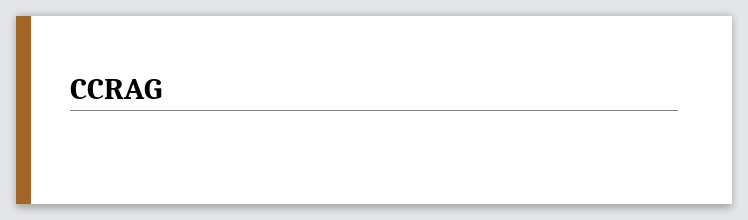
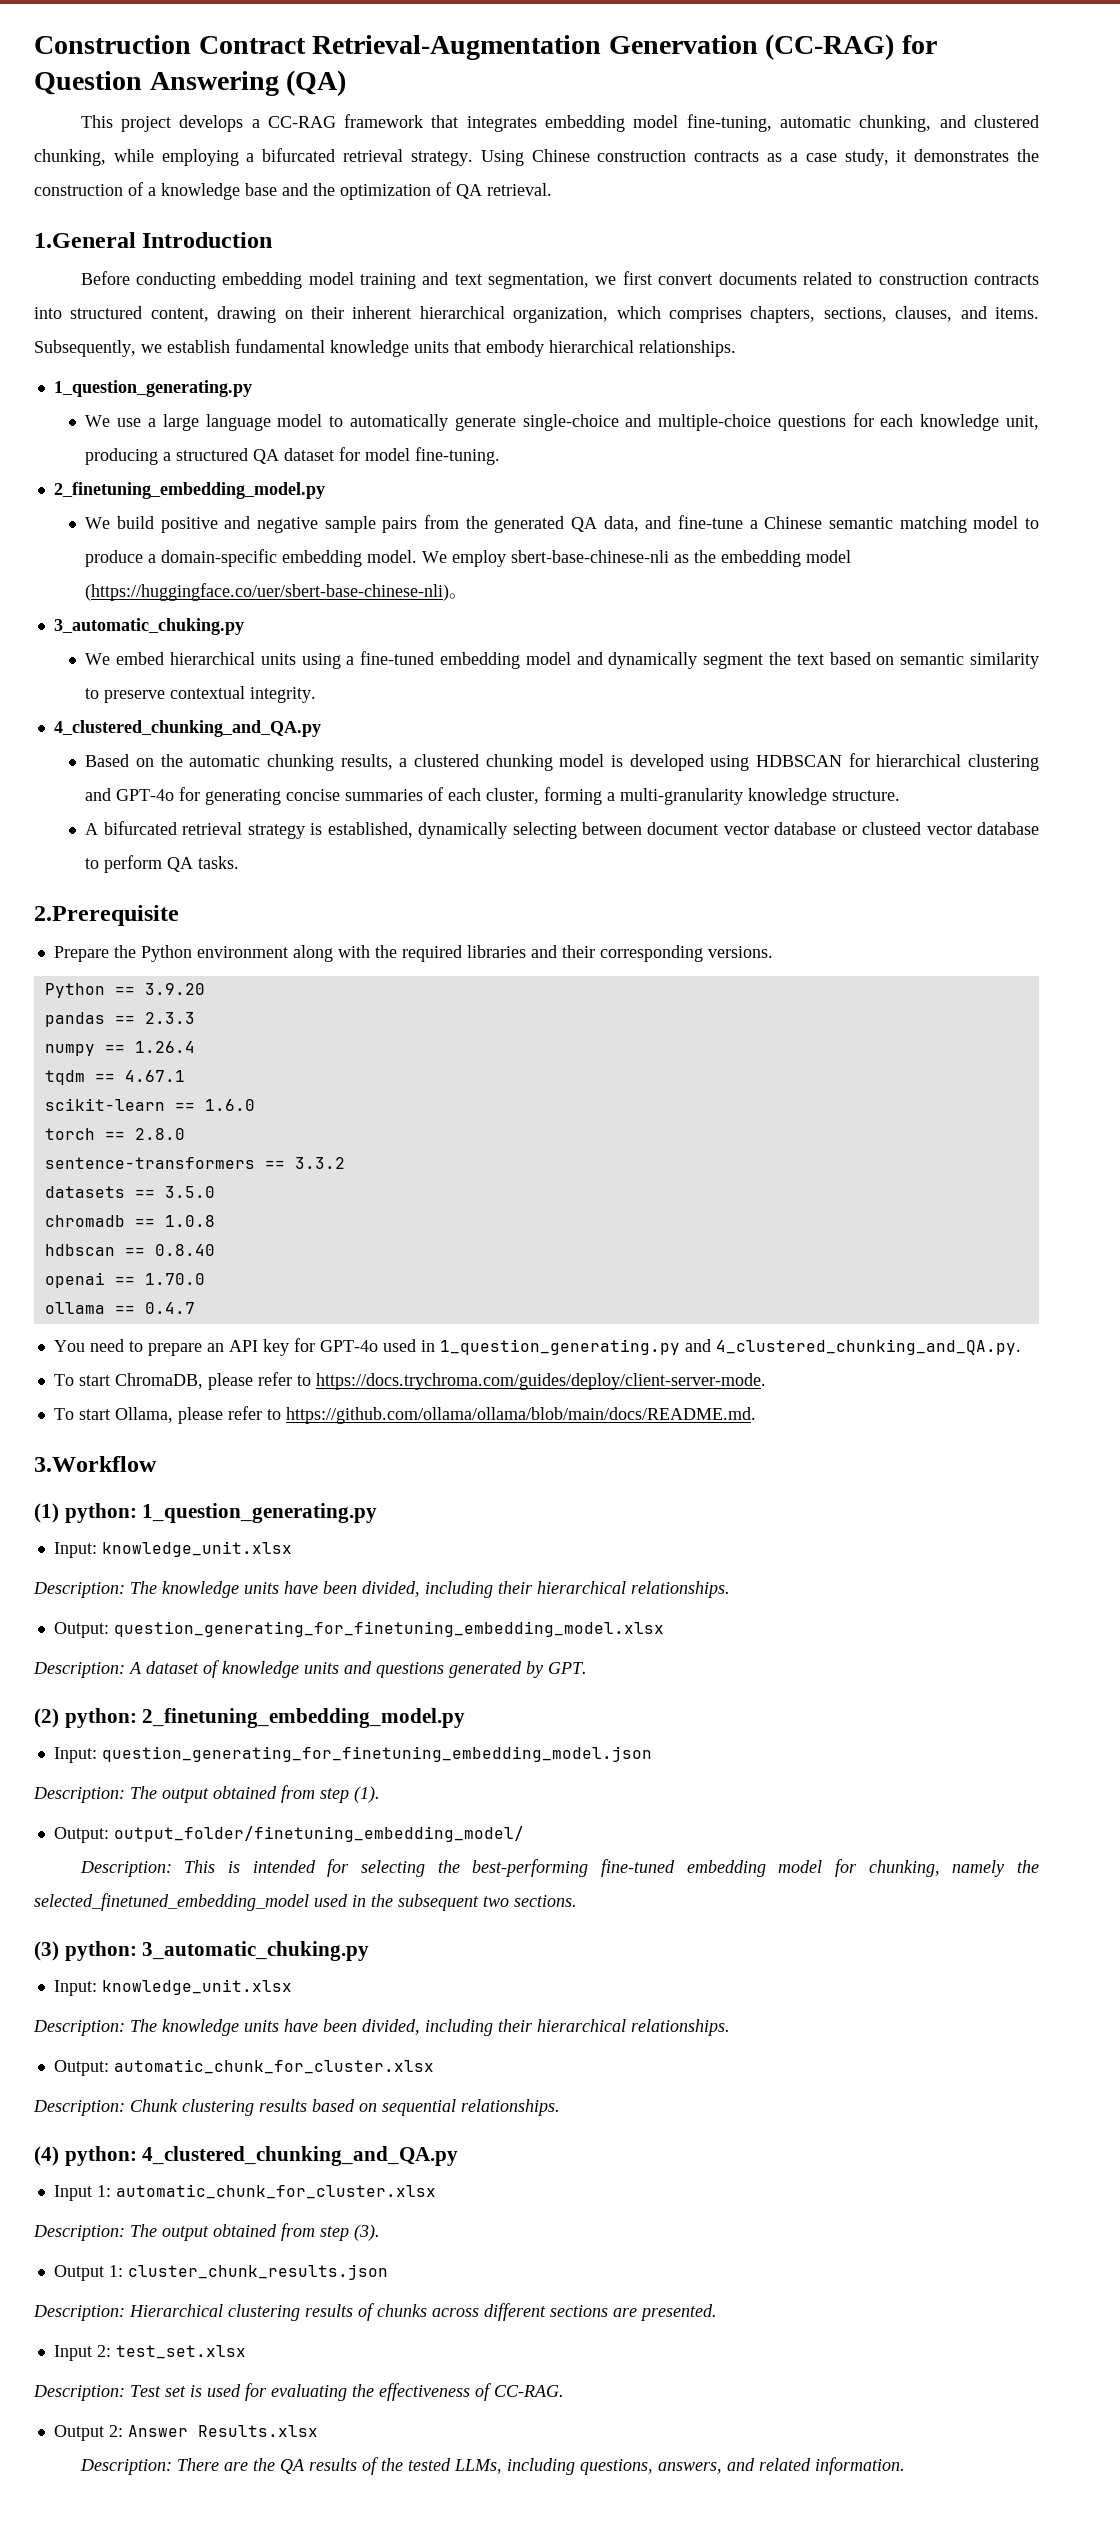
- CCRAG
+ Construction Contract Retrieval-Augmentation Genervation (CC-RAG) for Question Answering (QA)
+ This project develops a CC-RAG framework that integrates embedding model fine-tuning, automatic chunking, and clustered chunking, while employing a bifurcated retrieval strategy. Using Chinese construction contracts as a case study, it demonstrates the construction of a knowledge base and the optimization of QA retrieval.
+ 1.General Introduction
+ Before conducting embedding model training and text segmentation, we first convert documents related to construction contracts into structured content, drawing on their inherent hierarchical organization, which comprises chapters, sections, clauses, and items. Subsequently, we establish fundamental knowledge units that embody hierarchical relationships.
+ 1_question_generating.py
+ We use a large language model to automatically generate single-choice and multiple-choice questions for each knowledge unit, producing a structured QA dataset for model fine-tuning.
+ 2_finetuning_embedding_model.py
+ We build positive and negative sample pairs from the generated QA data, and fine-tune a Chinese semantic matching model to produce a domain-specific embedding model. We employ sbert-base-chinese-nli as the embedding model (https://huggingface.co/uer/sbert-base-chinese-nli)。
+ 3_automatic_chuking.py
+ We embed hierarchical units using a fine-tuned embedding model and dynamically segment the text based on semantic similarity to preserve contextual integrity.
+ 4_clustered_chunking_and_QA.py
+ Based on the automatic chunking results, a clustered chunking model is developed using HDBSCAN for hierarchical clustering and GPT-4o for generating concise summaries of each cluster, forming a multi-granularity knowledge structure.
+ A bifurcated retrieval strategy is established, dynamically selecting between document vector database or clusteed vector database to perform QA tasks.
+ 2.Prerequisite
+ Prepare the Python environment along with the required libraries and their corresponding versions.
+ Python == 3.9.20
+ pandas == 2.3.3
+ numpy == 1.26.4
+ tqdm == 4.67.1
+ scikit-learn == 1.6.0
+ torch == 2.8.0
+ sentence-transformers == 3.3.2
+ datasets == 3.5.0
+ chromadb == 1.0.8
+ hdbscan == 0.8.40
+ openai == 1.70.0
+ ollama == 0.4.7
+ You need to prepare an API key for GPT-4o used in 1_question_generating.py and 4_clustered_chunking_and_QA.py.
+ To start ChromaDB, please refer to https://docs.trychroma.com/guides/deploy/client-server-mode.
+ To start Ollama, please refer to https://github.com/ollama/ollama/blob/main/docs/README.md.
+ 3.Workflow
+ (1) python: 1_question_generating.py
+ Input: knowledge_unit.xlsx
+ Description: The knowledge units have been divided, including their hierarchical relationships.
+ Output: question_generating_for_finetuning_embedding_model.xlsx
+ Description: A dataset of knowledge units and questions generated by GPT.
+ (2) python: 2_finetuning_embedding_model.py
+ Input: question_generating_for_finetuning_embedding_model.json
+ Description: The output obtained from step (1).
+ Output: output_folder/finetuning_embedding_model/
+ Description: This is intended for selecting the best-performing fine-tuned embedding model for chunking, namely the selected_finetuned_embedding_model used in the subsequent two sections.
+ (3) python: 3_automatic_chuking.py
+ Input: knowledge_unit.xlsx
+ Description: The knowledge units have been divided, including their hierarchical relationships.
+ Output: automatic_chunk_for_cluster.xlsx
+ Description: Chunk clustering results based on sequential relationships.
+ (4) python: 4_clustered_chunking_and_QA.py
+ Input 1: automatic_chunk_for_cluster.xlsx
+ Description: The output obtained from step (3).
+ Output 1: cluster_chunk_results.json
+ Description: Hierarchical clustering results of chunks across different sections are presented.
+ Input 2: test_set.xlsx
+ Description: Test set is used for evaluating the effectiveness of CC-RAG.
+ Output 2: Answer Results.xlsx
+ Description: There are the QA results of the tested LLMs, including questions, answers, and related information.

